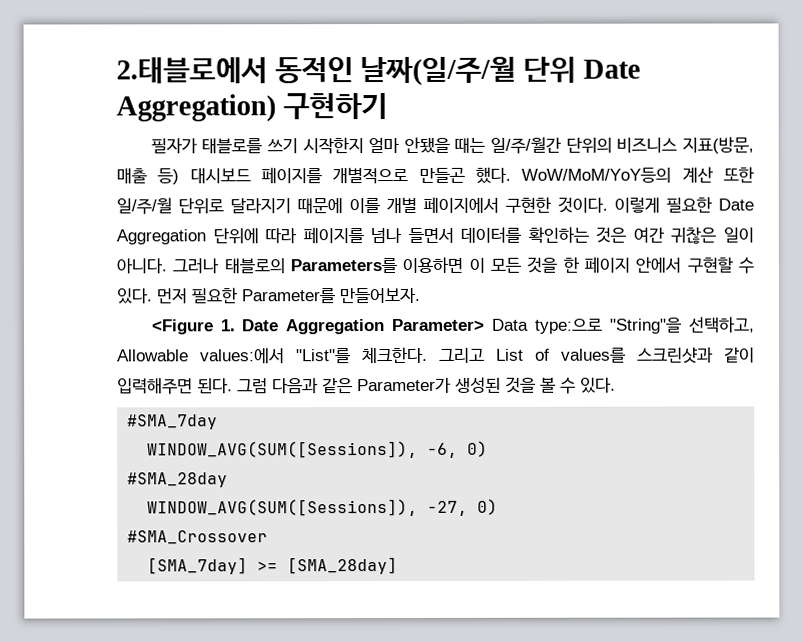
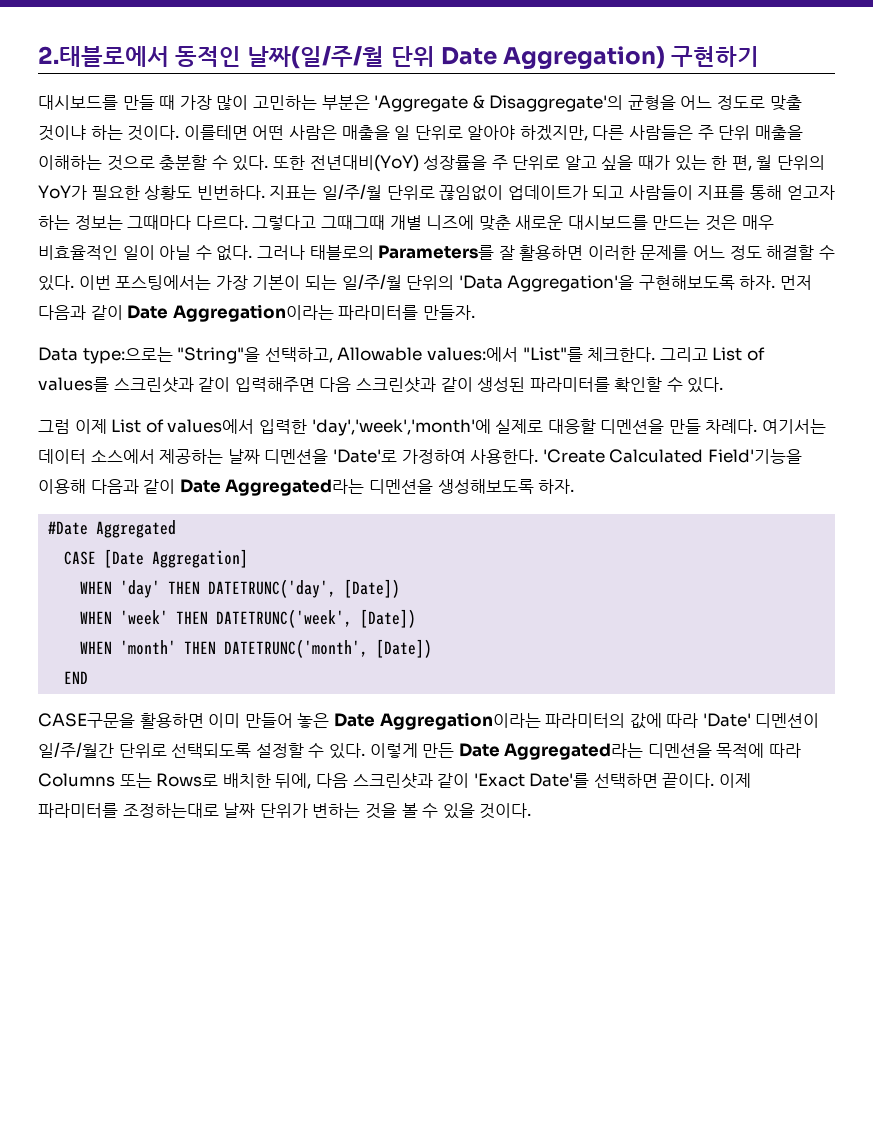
- 필자가 태블로를 쓰기 시작한지 얼마 안됐을 때는 일/주/월간 단위의 비즈니스 지표(방문, 매출 등) 대시보드 페이지를 개별적으로 만들곤 했다. WoW/MoM/YoY등의 계산 또한 일/주/월 단위로 달라지기 때문에 이를 개별 페이지에서 구현한 것이다. 이렇게 필요한 Date Aggregation 단위에 따라 페이지를 넘나 들면서 데이터를 확인하는 것은 여간 귀찮은 일이 아니다. 그러나 태블로의 Parameters를 이용하면 이 모든 것을 한 페이지 안에서 구현할 수 있다. 먼저 필요한 Parameter를 만들어보자.
- <Figure 1. Date Aggregation Parameter> Data type:으로 "String"을 선택하고, Allowable values:에서 "List"를 체크한다.
+ 대시보드를 만들 때 가장 많이 고민하는 부분은 'Aggregate & Disaggregate'의 균형을 어느 정도로 맞출 것이냐 하는 것이다. 이를테면 어떤 사람은 매출을 일 단위로 알아야 하겠지만, 다른 사람들은 주 단위 매출을 이해하는 것으로 충분할 수 있다. 또한 전년대비(YoY) 성장률을 주 단위로 알고 싶을 때가 있는 한 편, 월 단위의 YoY가 필요한 상황도 빈번하다. 지표는 일/주/월 단위로 끊임없이 업데이트가 되고 사람들이 지표를 통해 얻고자 하는 정보는 그때마다 다르다. 그렇다고 그때그때 개별 니즈에 맞춘 새로운 대시보드를 만드는 것은 매우 비효율적인 일이 아닐 수 없다. 그러나 태블로의 Parameters를 잘 활용하면 이러한 문제를 어느 정도 해결할 수 있다. 이번 포스팅에서는 가장 기본이 되는 일/주/월 단위의 'Data Aggregation'을 구현해보도록 하자. 먼저 다음과 같이 Date Aggregation이라는 파라미터를 만들자.
+ Data type:으로는 "String"을 선택하고, Allowable values:에서 "List"를 체크한다.
- 그리고 List of values를 스크린샷과 같이 입력해주면 된다. 그럼 다음과 같은 Parameter가 생성된 것을 볼 수 있다.
- #SMA_7day
- WINDOW_AVG(SUM([Sessions]), -6, 0)
- #SMA_28day
- WINDOW_AVG(SUM([Sessions]), -27, 0)
- #SMA_Crossover
- [SMA_7day] >= [SMA_28day]
+ 그리고 List of values를 스크린샷과 같이 입력해주면 다음 스크린샷과 같이 생성된 파라미터를 확인할 수 있다.
+ 그럼 이제 List of values에서 입력한 'day','week','month'에 실제로 대응할 디멘션을 만들 차례다. 여기서는 데이터 소스에서 제공하는 날짜 디멘션을 'Date'로 가정하여 사용한다. 'Create Calculated Field'기능을 이용해 다음과 같이 Date Aggregated라는 디멘션을 생성해보도록 하자.
+ #Date Aggregated
+ CASE [Date Aggregation]
+ WHEN 'day' THEN DATETRUNC('day', [Date])
+ WHEN 'week' THEN DATETRUNC('week', [Date])
+ WHEN 'month' THEN DATETRUNC('month', [Date])
+ END
+ CASE구문을 활용하면 이미 만들어 놓은 Date Aggregation이라는 파라미터의 값에 따라 'Date' 디멘션이 일/주/월간 단위로 선택되도록 설정할 수 있다. 이렇게 만든 Date Aggregated라는 디멘션을 목적에 따라 Columns 또는 Rows로 배치한 뒤에, 다음 스크린샷과 같이 'Exact Date'를 선택하면 끝이다. 이제 파라미터를 조정하는대로 날짜 단위가 변하는 것을 볼 수 있을 것이다.

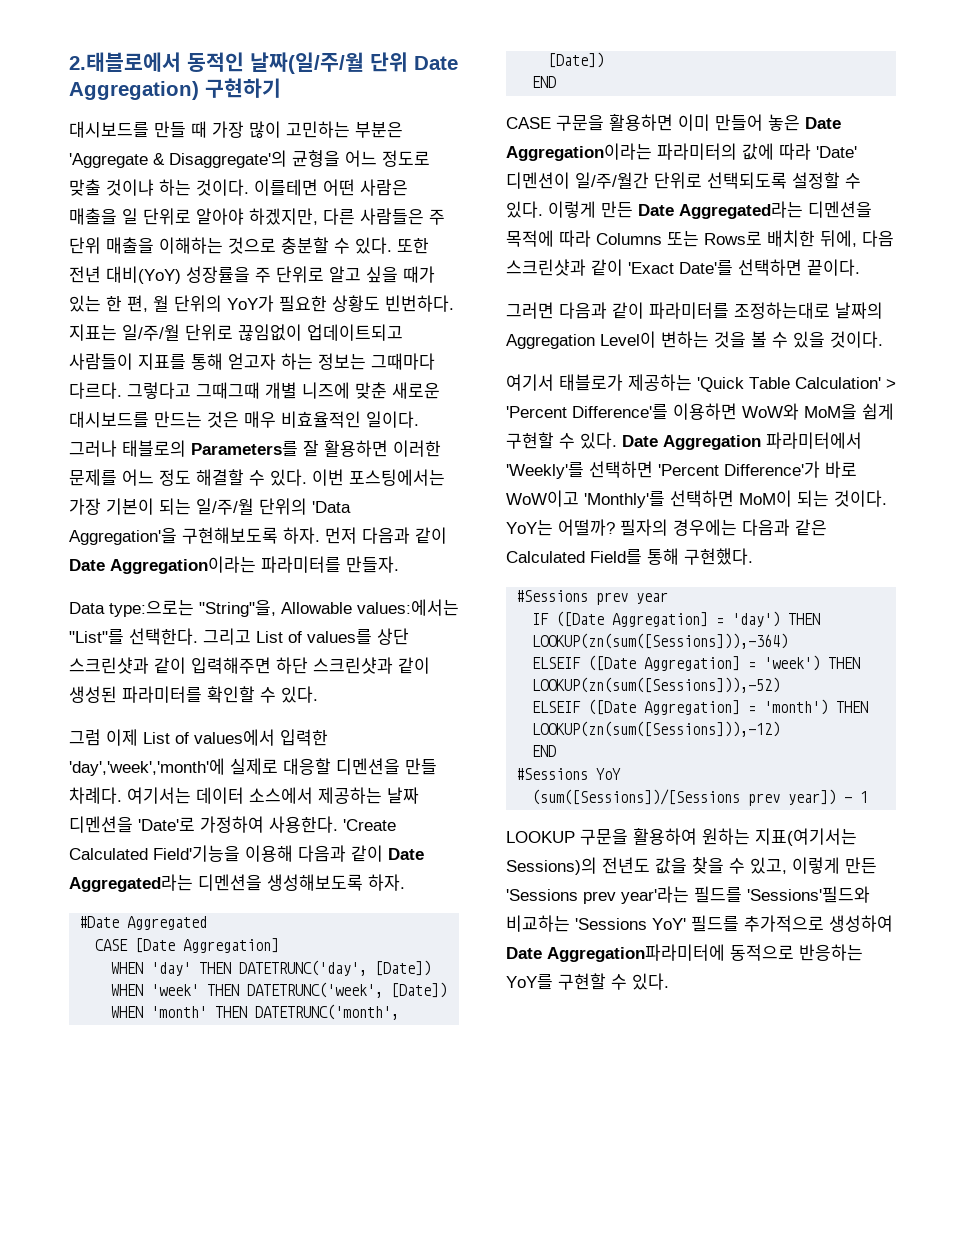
- 또한 전년대비(YoY) 성장률을 주 단위로 알고 싶을 때가 있는 한 편, 월 단위의 YoY가 필요한 상황도 빈번하다.
+ 또한 전년 대비(YoY) 성장률을 주 단위로 알고 싶을 때가 있는 한 편, 월 단위의 YoY가 필요한 상황도 빈번하다.
- 지표는 일/주/월 단위로 끊임없이 업데이트가 되고 사람들이 지표를 통해 얻고자 하는 정보는 그때마다 다르다.
+ 지표는 일/주/월 단위로 끊임없이 업데이트되고 사람들이 지표를 통해 얻고자 하는 정보는 그때마다 다르다.
- 그렇다고 그때그때 개별 니즈에 맞춘 새로운 대시보드를 만드는 것은 매우 비효율적인 일이 아닐 수 없다.
+ 그렇다고 그때그때 개별 니즈에 맞춘 새로운 대시보드를 만드는 것은 매우 비효율적인 일이다.
- Data type:으로는 "String"을 선택하고, Allowable values:에서 "List"를 체크한다.
+ Data type:으로는 "String"을, Allowable values:에서는 "List"를 선택한다.
- 그리고 List of values를 스크린샷과 같이 입력해주면 다음 스크린샷과 같이 생성된 파라미터를 확인할 수 있다.
+ 그리고 List of values를 상단 스크린샷과 같이 입력해주면 하단 스크린샷과 같이 생성된 파라미터를 확인할 수 있다.
- CASE구문을 활용하면 이미 만들어 놓은 Date Aggregation이라는 파라미터의 값에 따라 'Date' 디멘션이 일/주/월간 단위로 선택되도록 설정할 수 있다.
+ CASE 구문을 활용하면 이미 만들어 놓은 Date Aggregation이라는 파라미터의 값에 따라 'Date' 디멘션이 일/주/월간 단위로 선택되도록 설정할 수 있다.
- 이렇게 만든 Date Aggregated라는 디멘션을 목적에 따라 Columns 또는 Rows로 배치한 뒤에, 다음 스크린샷과 같이 'Exact Date'를 선택하면 끝이다. 이제 파라미터를 조정하는대로 날짜 단위가 변하는 것을 볼 수 있을 것이다.
+ 이렇게 만든 Date Aggregated라는 디멘션을 목적에 따라 Columns 또는 Rows로 배치한 뒤에, 다음 스크린샷과 같이 'Exact Date'를 선택하면 끝이다.
+ 그러면 다음과 같이 파라미터를 조정하는대로 날짜의 Aggregation Level이 변하는 것을 볼 수 있을 것이다.
+ 여기서 태블로가 제공하는 'Quick Table Calculation' > 'Percent Difference'를 이용하면 WoW와 MoM을 쉽게 구현할 수 있다. Date Aggregation 파라미터에서 'Weekly'를 선택하면 'Percent Difference'가 바로 WoW이고 'Monthly'를 선택하면 MoM이 되는 것이다. YoY는 어떨까? 필자의 경우에는 다음과 같은 Calculated Field를 통해 구현했다.
+ #Sessions prev year
+ IF ([Date Aggregation] = 'day') THEN LOOKUP(zn(sum([Sessions])),-364)
+ ELSEIF ([Date Aggregation] = 'week') THEN LOOKUP(zn(sum([Sessions])),-52)
+ ELSEIF ([Date Aggregation] = 'month') THEN LOOKUP(zn(sum([Sessions])),-12)
+ END
+ #Sessions YoY
+ (sum([Sessions])/[Sessions prev year]) - 1
+ LOOKUP 구문을 활용하여 원하는 지표(여기서는 Sessions)의 전년도 값을 찾을 수 있고, 이렇게 만든 'Sessions prev year'라는 필드를 'Sessions'필드와 비교하는 'Sessions YoY' 필드를 추가적으로 생성하여 Date Aggregation파라미터에 동적으로 반응하는 YoY를 구현할 수 있다.

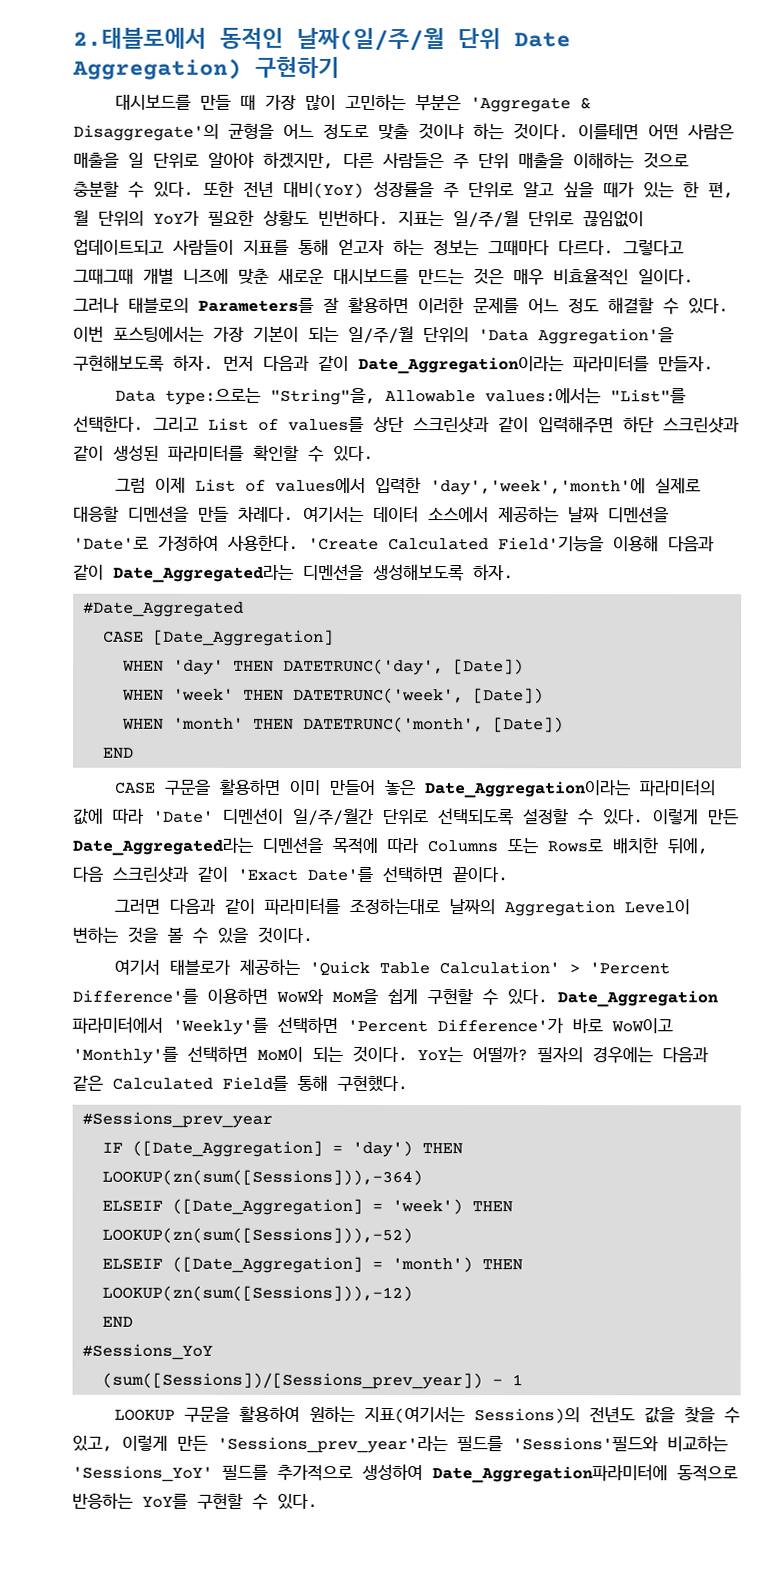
- 먼저 다음과 같이 Date Aggregation이라는 파라미터를 만들자.
+ 먼저 다음과 같이 Date_Aggregation이라는 파라미터를 만들자.
- 'Create Calculated Field'기능을 이용해 다음과 같이 Date Aggregated라는 디멘션을 생성해보도록 하자.
+ 'Create Calculated Field'기능을 이용해 다음과 같이 Date_Aggregated라는 디멘션을 생성해보도록 하자.
- #Date Aggregated
- CASE [Date Aggregation]
+ #Date_Aggregated
+ CASE [Date_Aggregation]
- CASE 구문을 활용하면 이미 만들어 놓은 Date Aggregation이라는 파라미터의 값에 따라 'Date' 디멘션이 일/주/월간 단위로 선택되도록 설정할 수 있다.
+ CASE 구문을 활용하면 이미 만들어 놓은 Date_Aggregation이라는 파라미터의 값에 따라 'Date' 디멘션이 일/주/월간 단위로 선택되도록 설정할 수 있다.
- 이렇게 만든 Date Aggregated라는 디멘션을 목적에 따라 Columns 또는 Rows로 배치한 뒤에, 다음 스크린샷과 같이 'Exact Date'를 선택하면 끝이다.
+ 이렇게 만든 Date_Aggregated라는 디멘션을 목적에 따라 Columns 또는 Rows로 배치한 뒤에, 다음 스크린샷과 같이 'Exact Date'를 선택하면 끝이다.
- Date Aggregation 파라미터에서 'Weekly'를 선택하면 'Percent Difference'가 바로 WoW이고 'Monthly'를 선택하면 MoM이 되는 것이다.
+ Date_Aggregation 파라미터에서 'Weekly'를 선택하면 'Percent Difference'가 바로 WoW이고 'Monthly'를 선택하면 MoM이 되는 것이다.
- #Sessions prev year
+ #Sessions_prev_year
- IF ([Date Aggregation] = 'day') THEN LOOKUP(zn(sum([Sessions])),-364)
+ IF ([Date_Aggregation] = 'day') THEN LOOKUP(zn(sum([Sessions])),-364)
- ELSEIF ([Date Aggregation] = 'week') THEN LOOKUP(zn(sum([Sessions])),-52)
+ ELSEIF ([Date_Aggregation] = 'week') THEN LOOKUP(zn(sum([Sessions])),-52)
- ELSEIF ([Date Aggregation] = 'month') THEN LOOKUP(zn(sum([Sessions])),-12)
+ ELSEIF ([Date_Aggregation] = 'month') THEN LOOKUP(zn(sum([Sessions])),-12)
- #Sessions YoY
- (sum([Sessions])/[Sessions prev year]) - 1
+ #Sessions_YoY
+ (sum([Sessions])/[Sessions_prev_year]) - 1
- LOOKUP 구문을 활용하여 원하는 지표(여기서는 Sessions)의 전년도 값을 찾을 수 있고, 이렇게 만든 'Sessions prev year'라는 필드를 'Sessions'필드와 비교하는 'Sessions YoY' 필드를 추가적으로 생성하여 Date Aggregation파라미터에 동적으로 반응하는 YoY를 구현할 수 있다.
+ LOOKUP 구문을 활용하여 원하는 지표(여기서는 Sessions)의 전년도 값을 찾을 수 있고, 이렇게 만든 'Sessions_prev_year'라는 필드를 'Sessions'필드와 비교하는 'Sessions_YoY' 필드를 추가적으로 생성하여 Date_Aggregation파라미터에 동적으로 반응하는 YoY를 구현할 수 있다.

